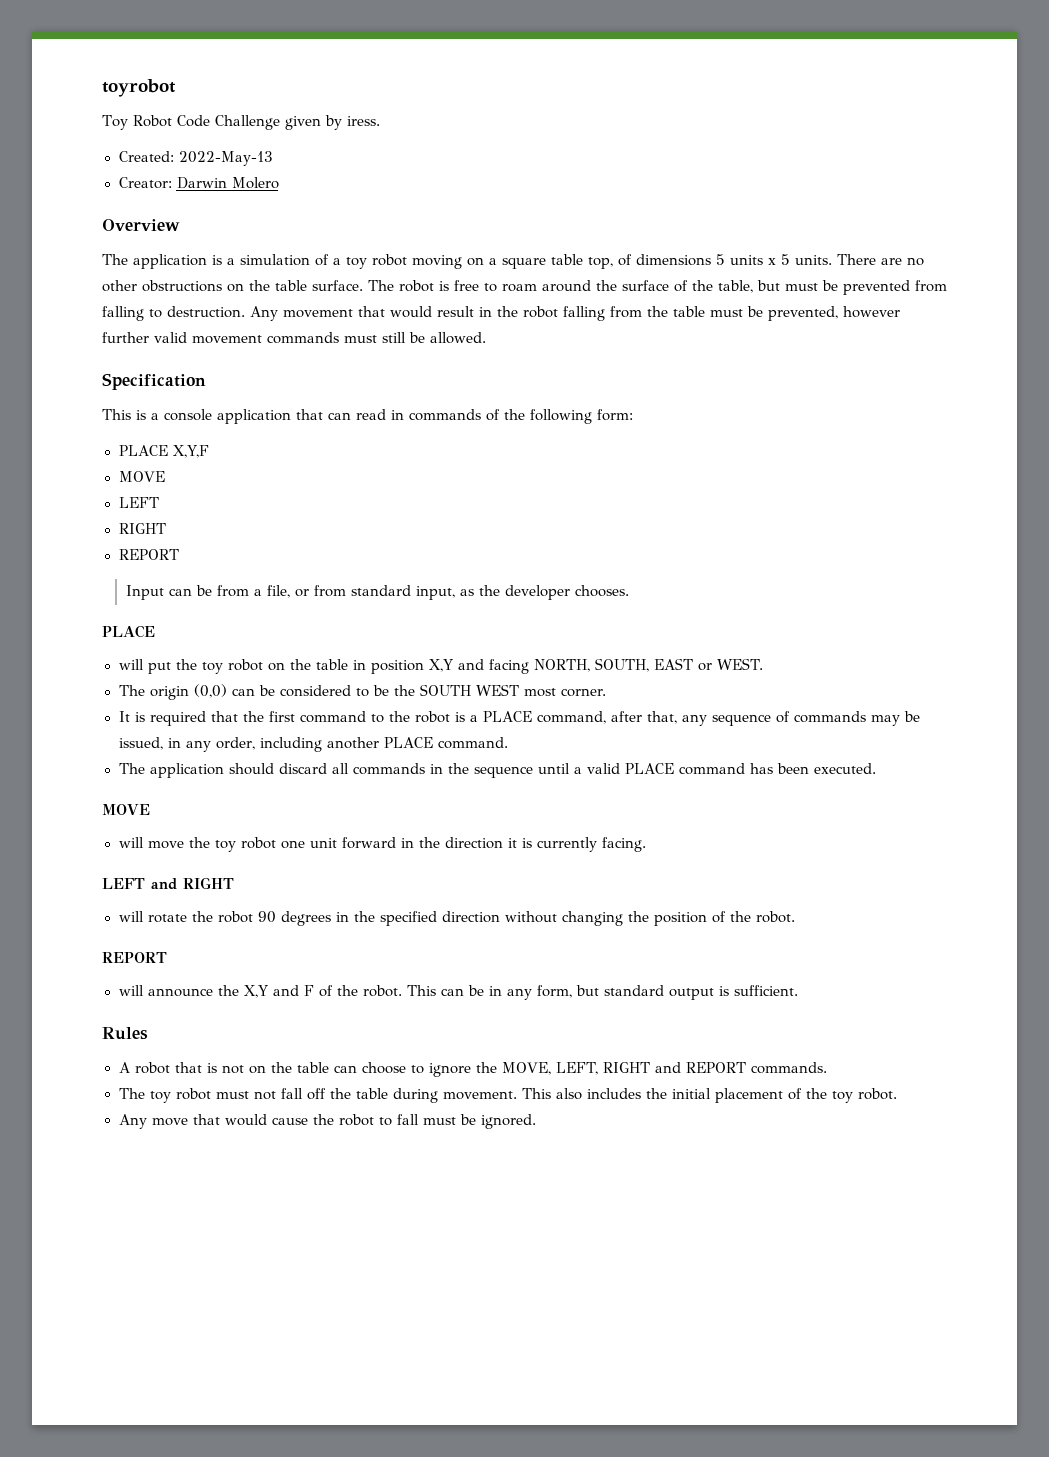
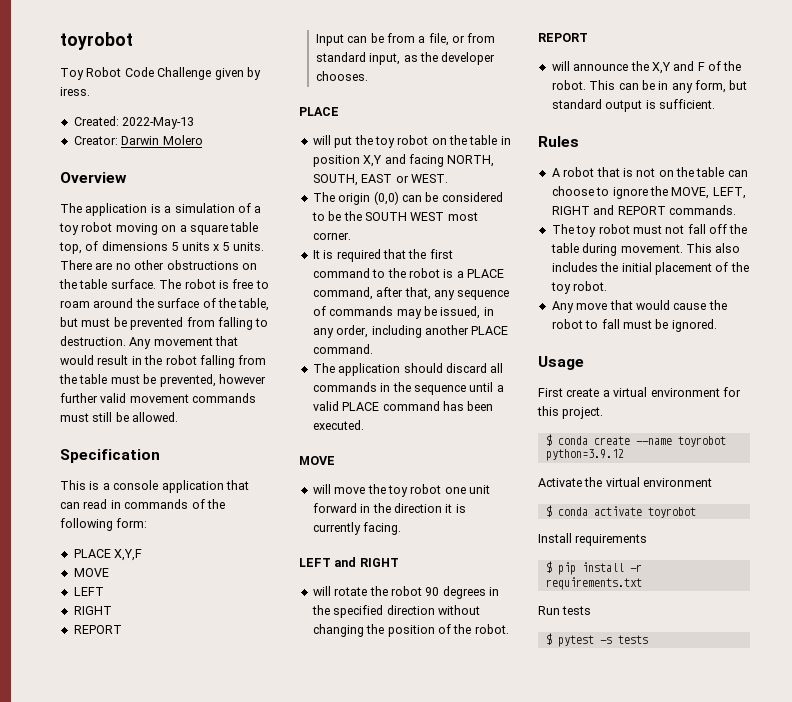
+ Usage
+ First create a virtual environment for this project.
+ $ conda create --name toyrobot python=3.9.12
+ Activate the virtual environment
+ $ conda activate toyrobot
+ Install requirements
+ $ pip install -r requirements.txt
+ Run tests
+ $ pytest -s tests

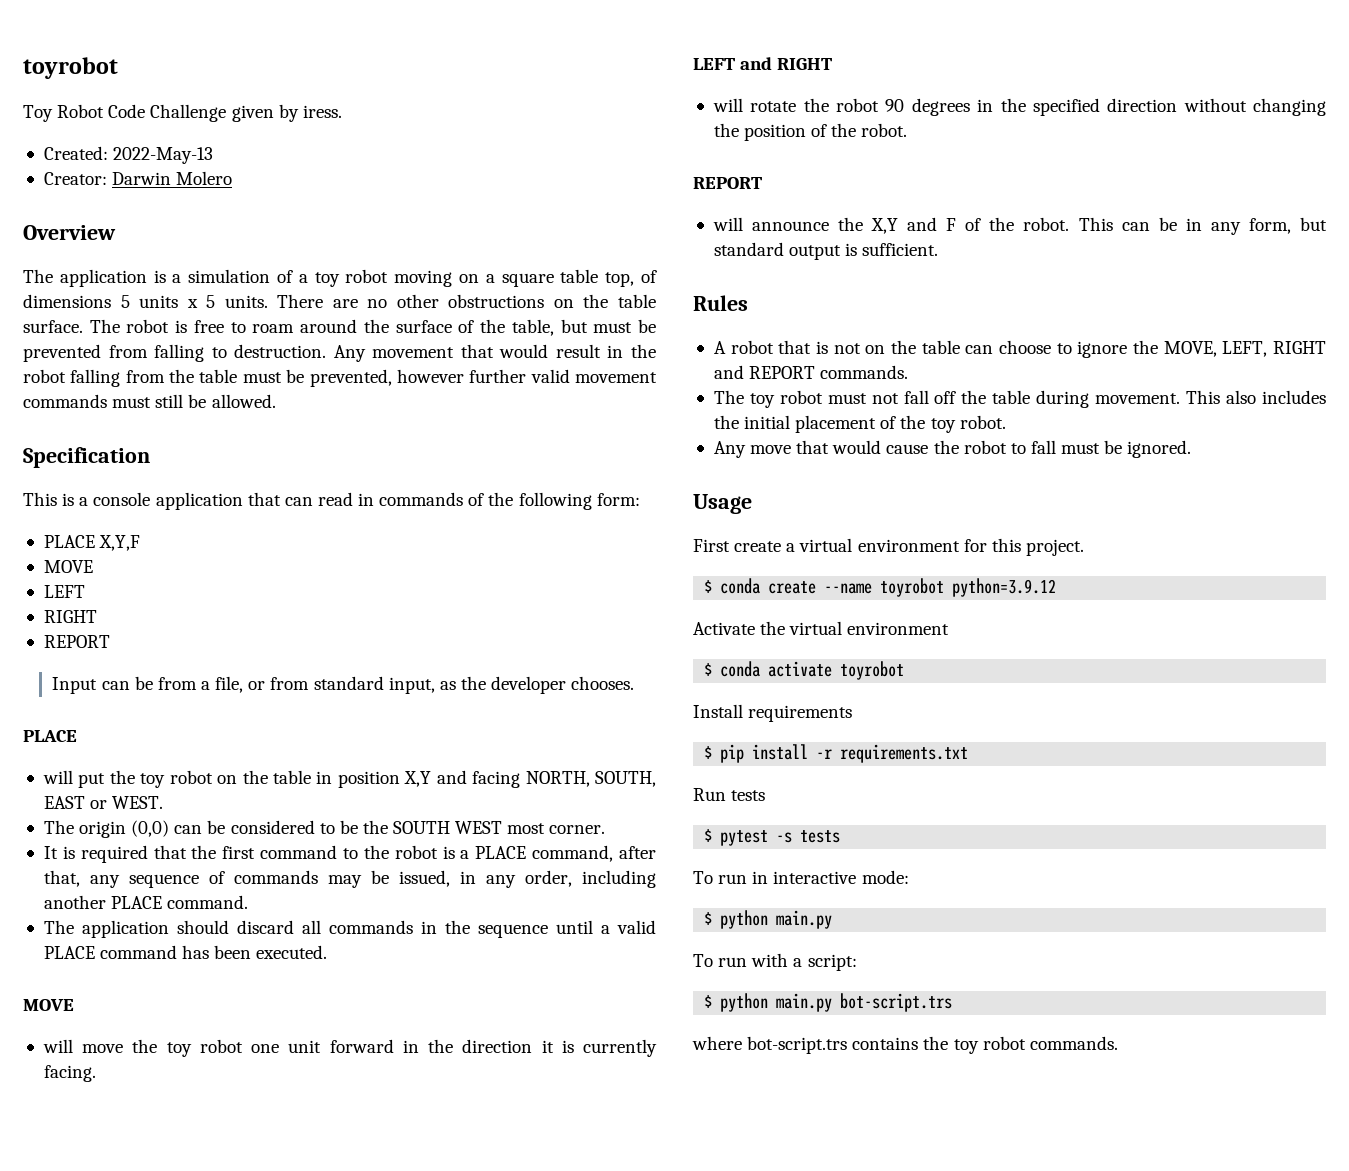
+ To run in interactive mode:
+ $ python main.py
+ To run with a script:
+ $ python main.py bot-script.trs
+ where bot-script.trs contains the toy robot commands.

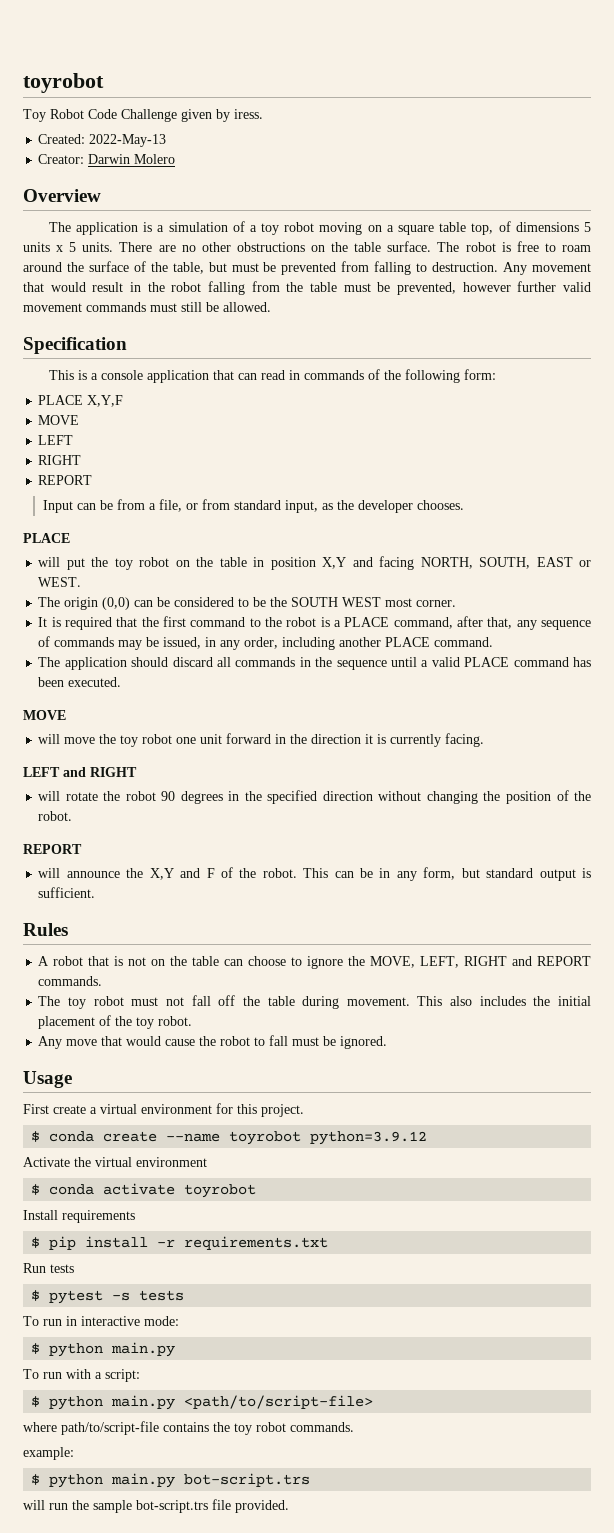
- $ python main.py bot-script.trs
+ $ python main.py <path/to/script-file>
- where bot-script.trs contains the toy robot commands.
+ where path/to/script-file contains the toy robot commands.
+ example:
+ $ python main.py bot-script.trs
+ will run the sample bot-script.trs file provided.

